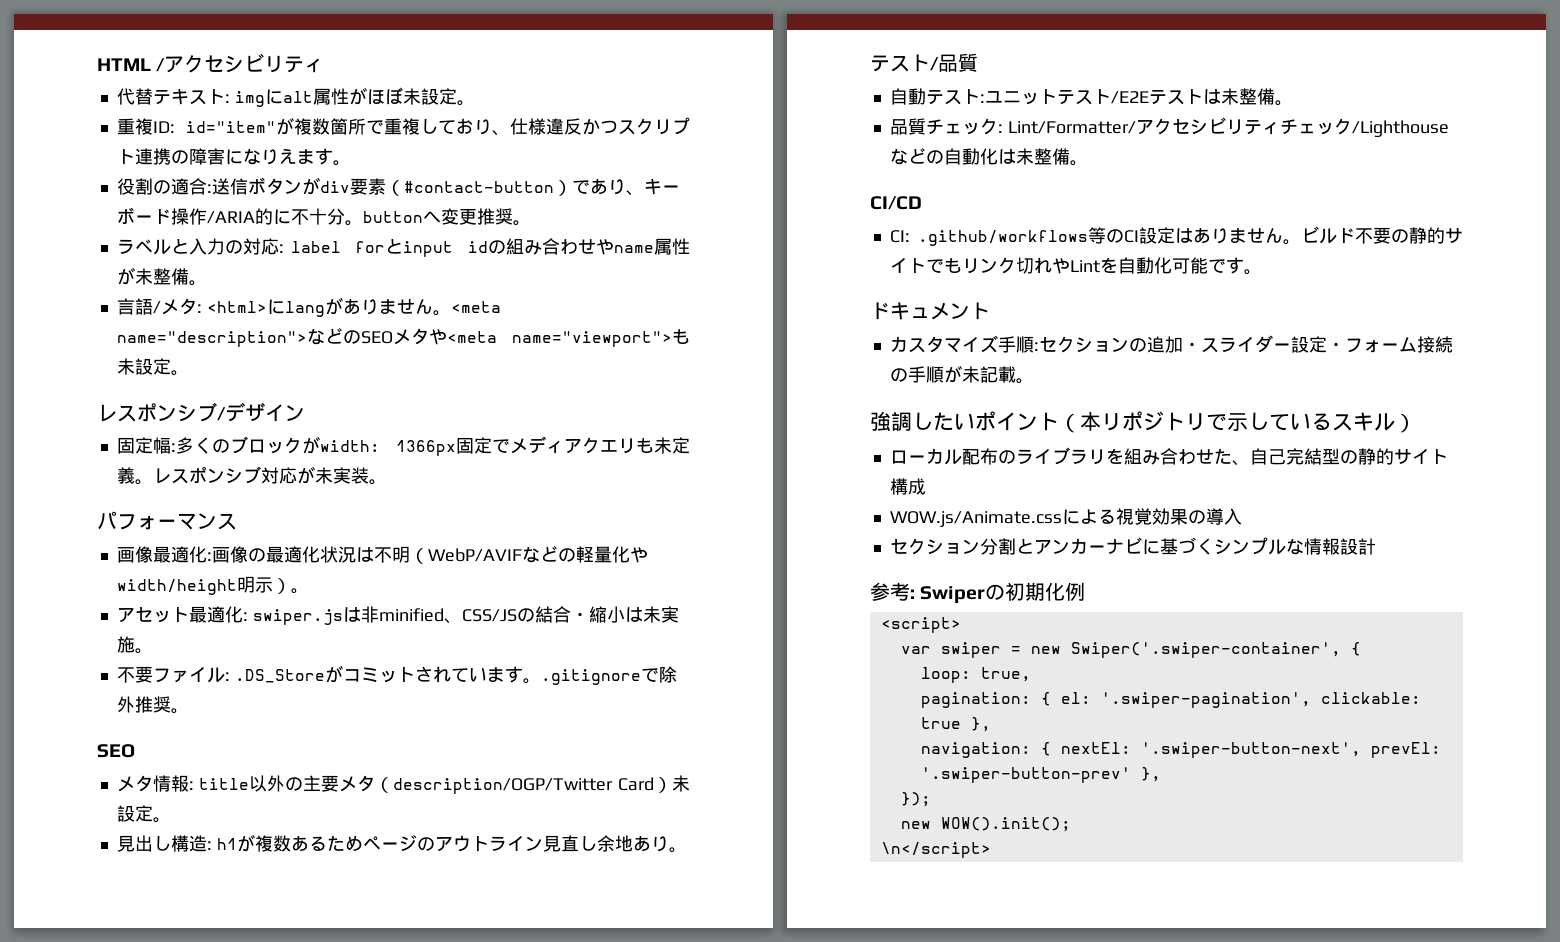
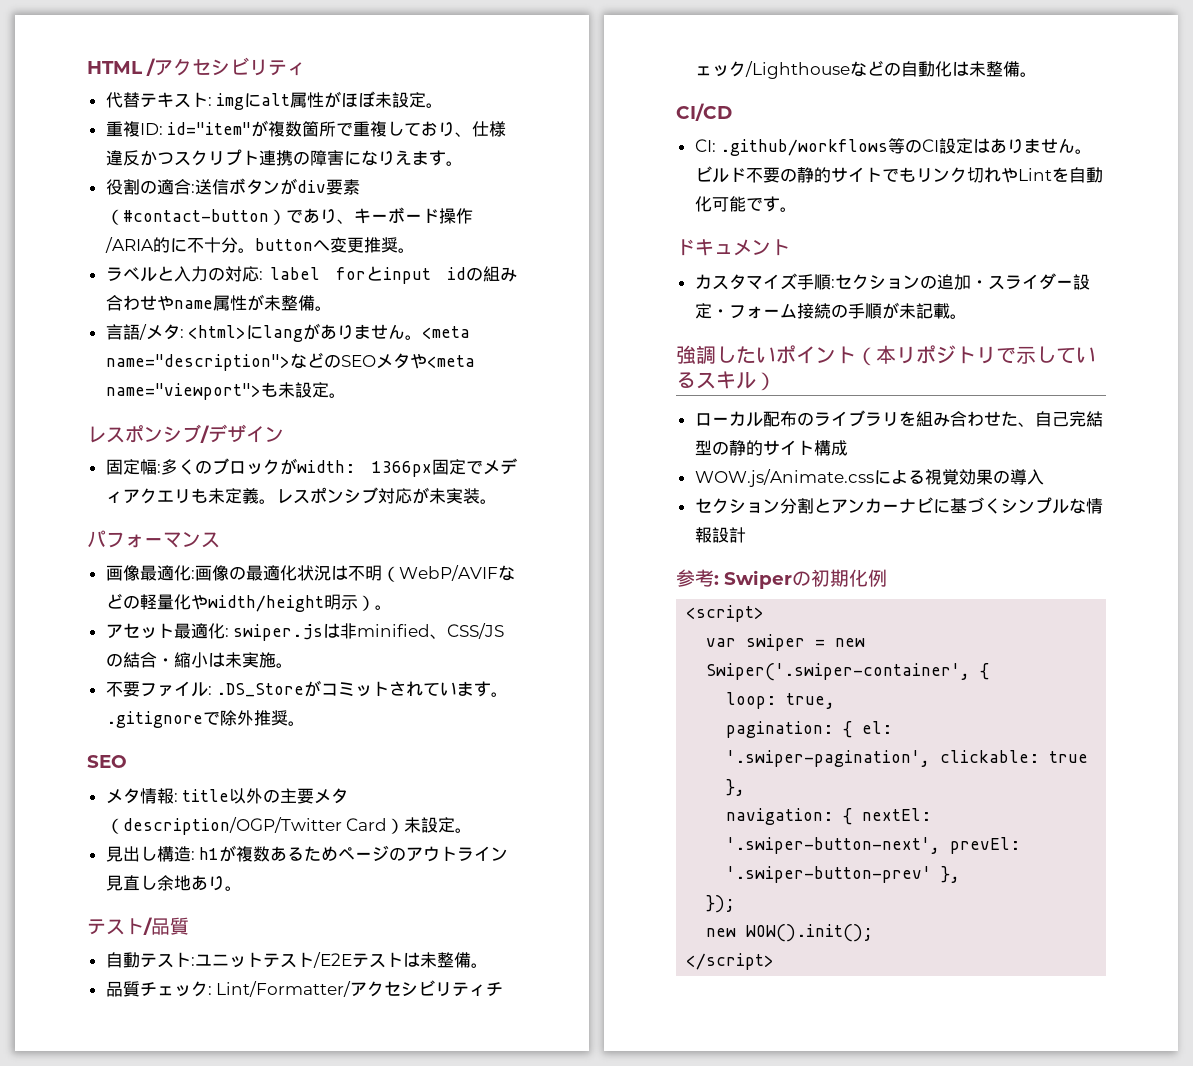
- \n</script>
+ </script>

